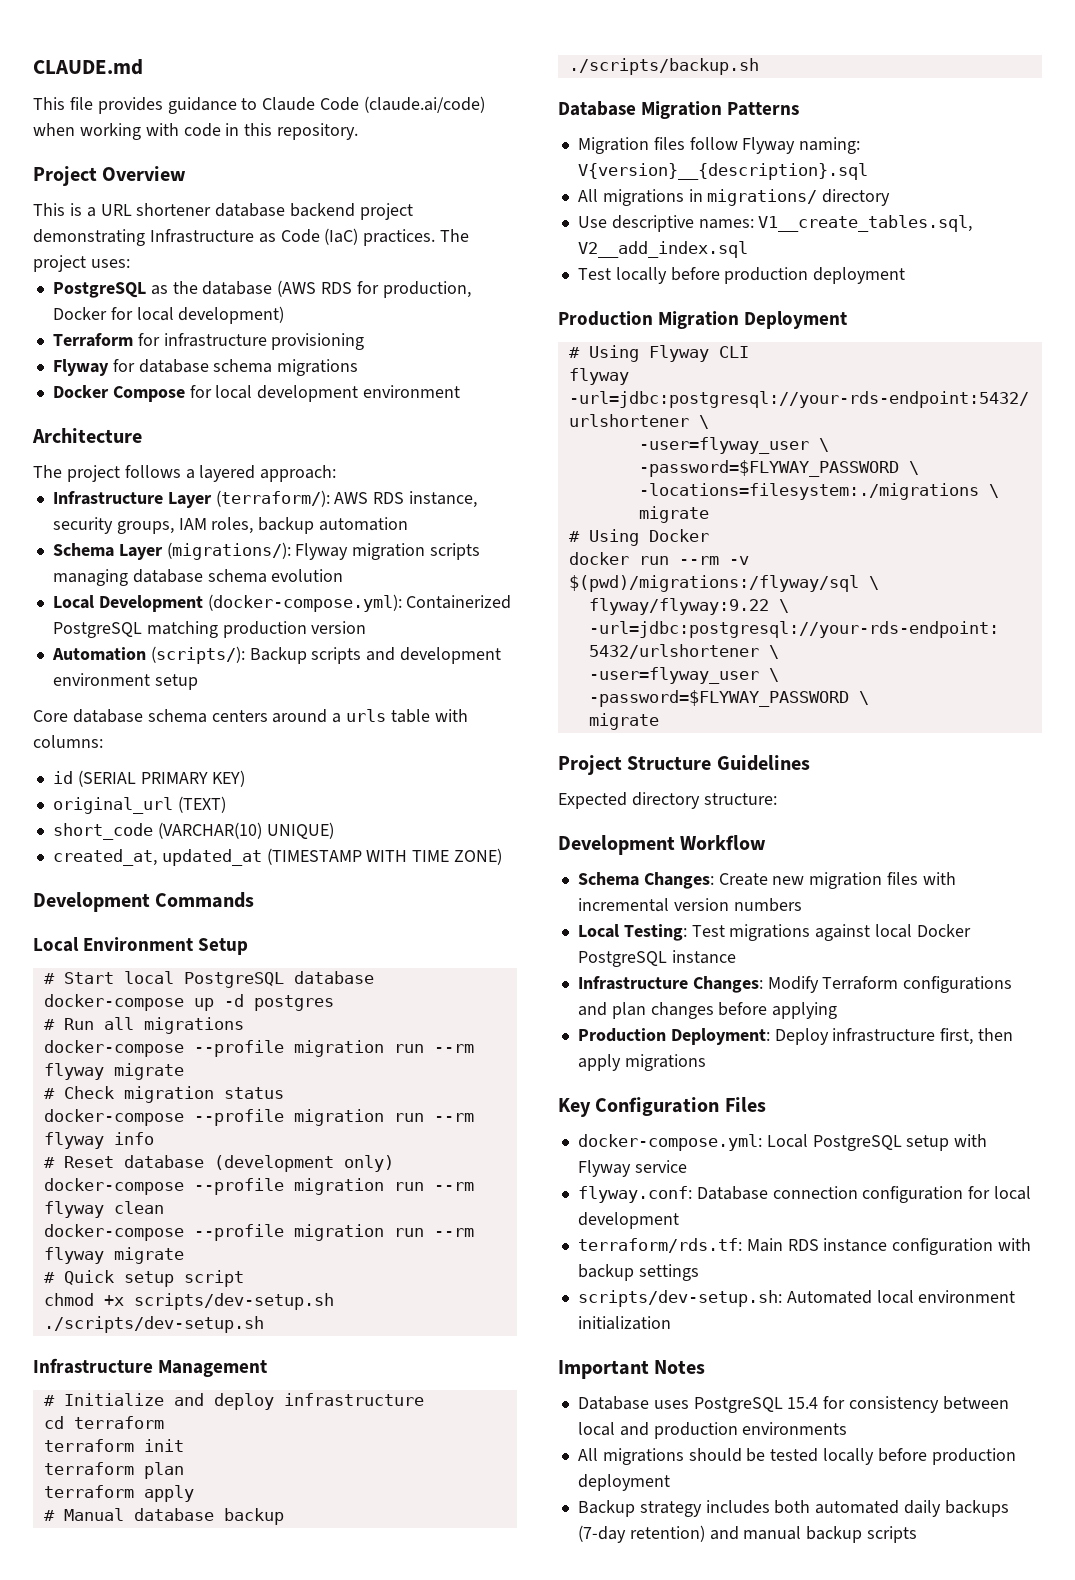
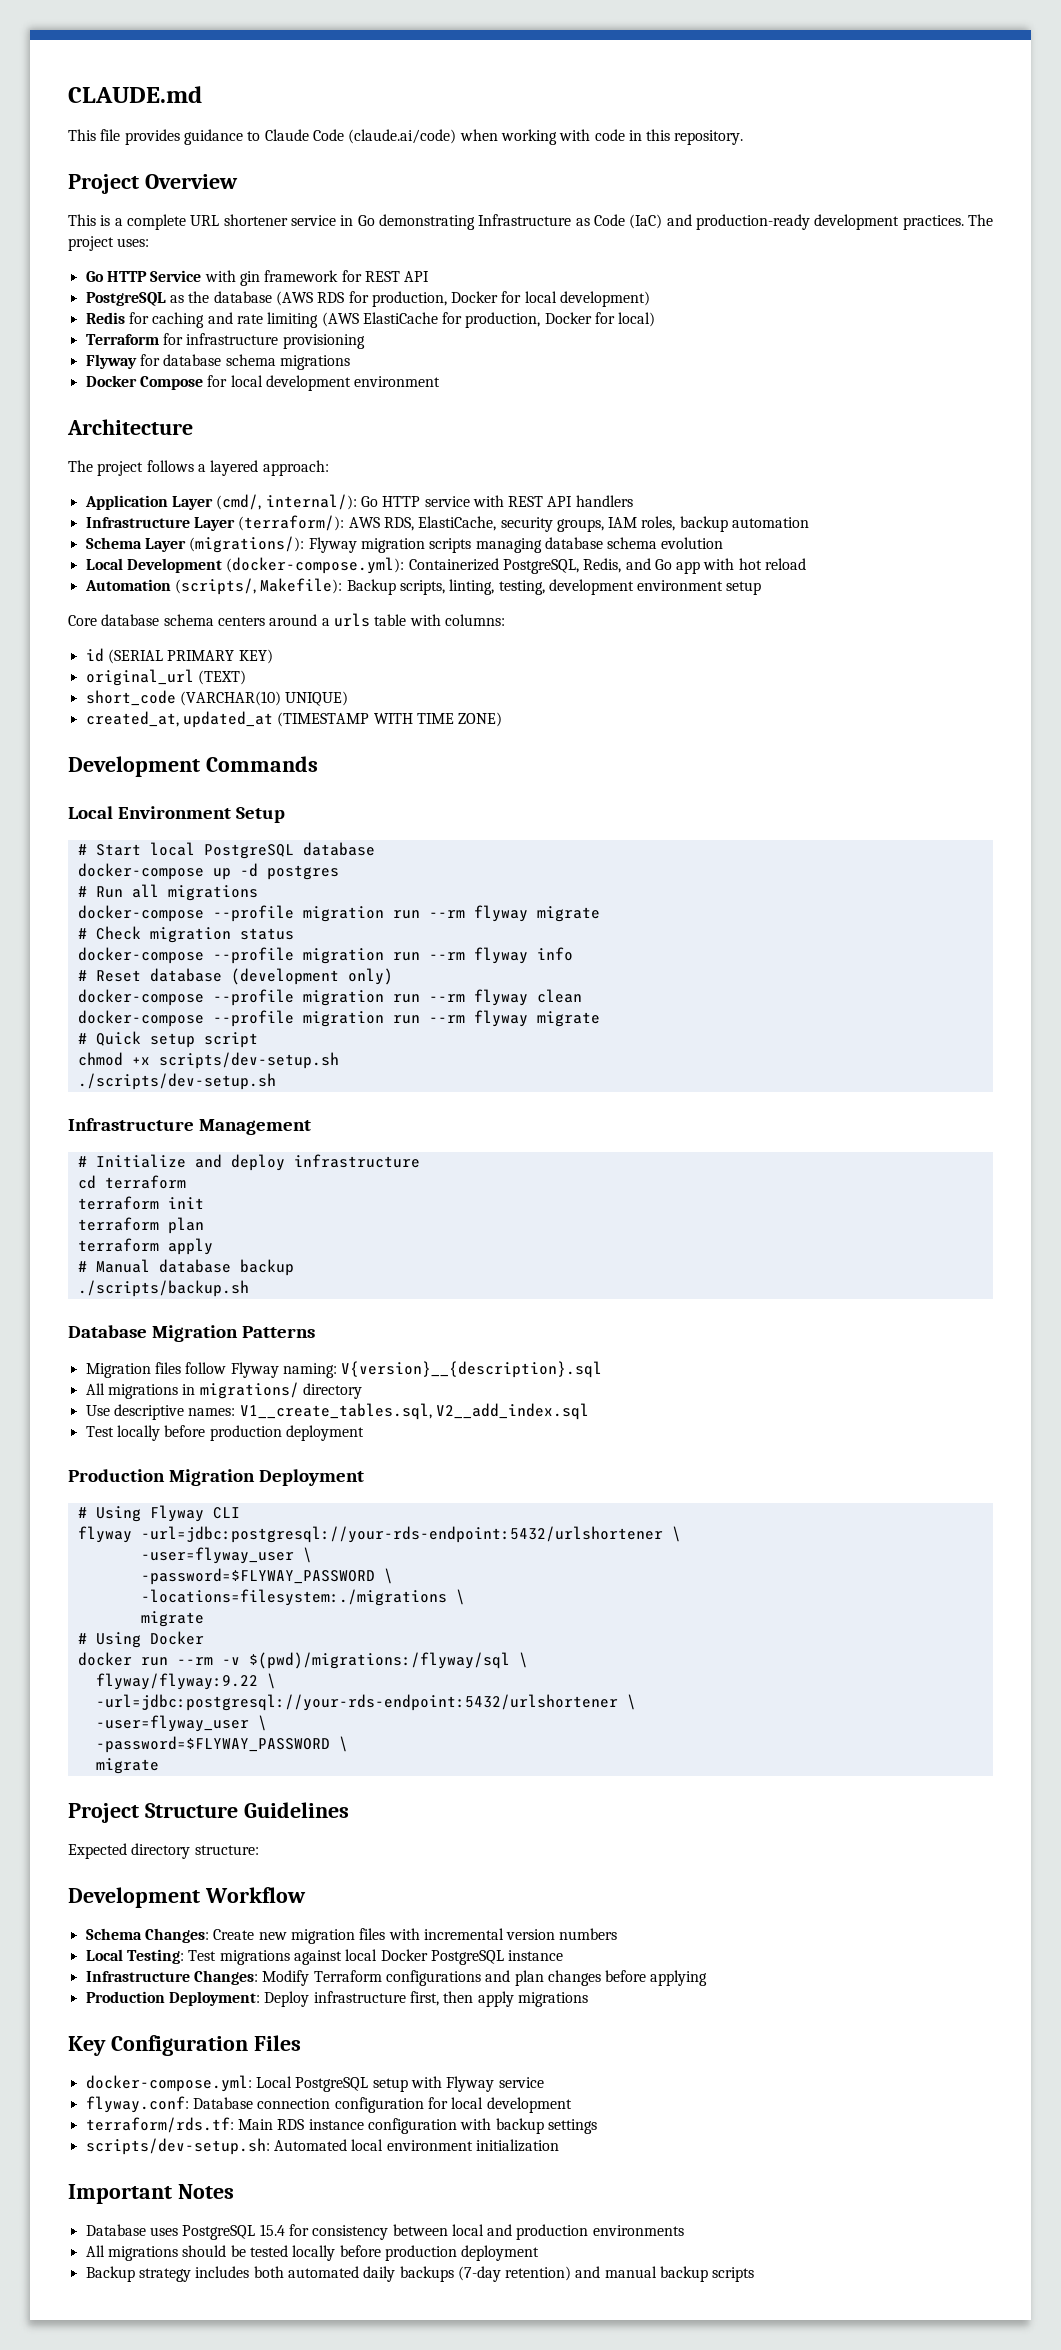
- This is a URL shortener database backend project demonstrating Infrastructure as Code (IaC) practices.
+ This is a complete URL shortener service in Go demonstrating Infrastructure as Code (IaC) and production-ready development practices.
+ Go HTTP Service with gin framework for REST API
+ Redis for caching and rate limiting (AWS ElastiCache for production, Docker for local)
+ Application Layer (cmd/, internal/): Go HTTP service with REST API handlers
- Infrastructure Layer (terraform/): AWS RDS instance, security groups, IAM roles, backup automation
+ Infrastructure Layer (terraform/): AWS RDS, ElastiCache, security groups, IAM roles, backup automation
- Local Development (docker-compose.yml): Containerized PostgreSQL matching production version
- Automation (scripts/): Backup scripts and development environment setup
+ Local Development (docker-compose.yml): Containerized PostgreSQL, Redis, and Go app with hot reload
+ Automation (scripts/, Makefile): Backup scripts, linting, testing, development environment setup

